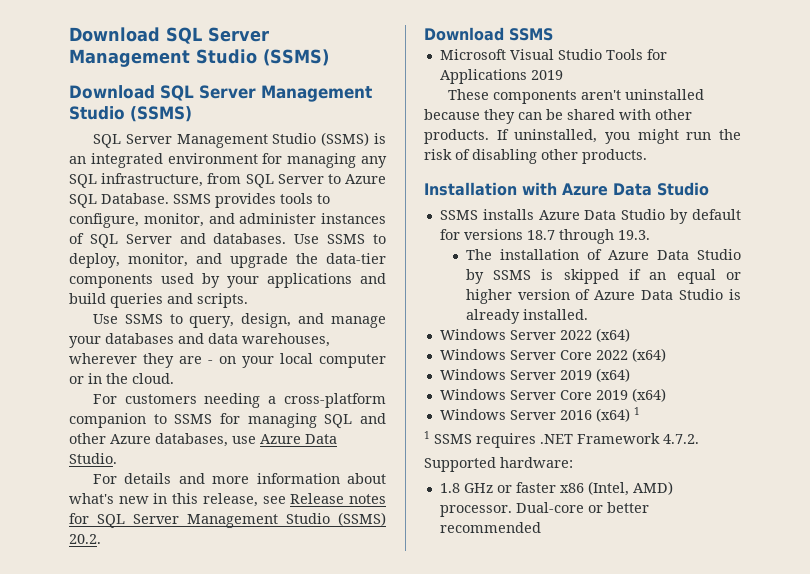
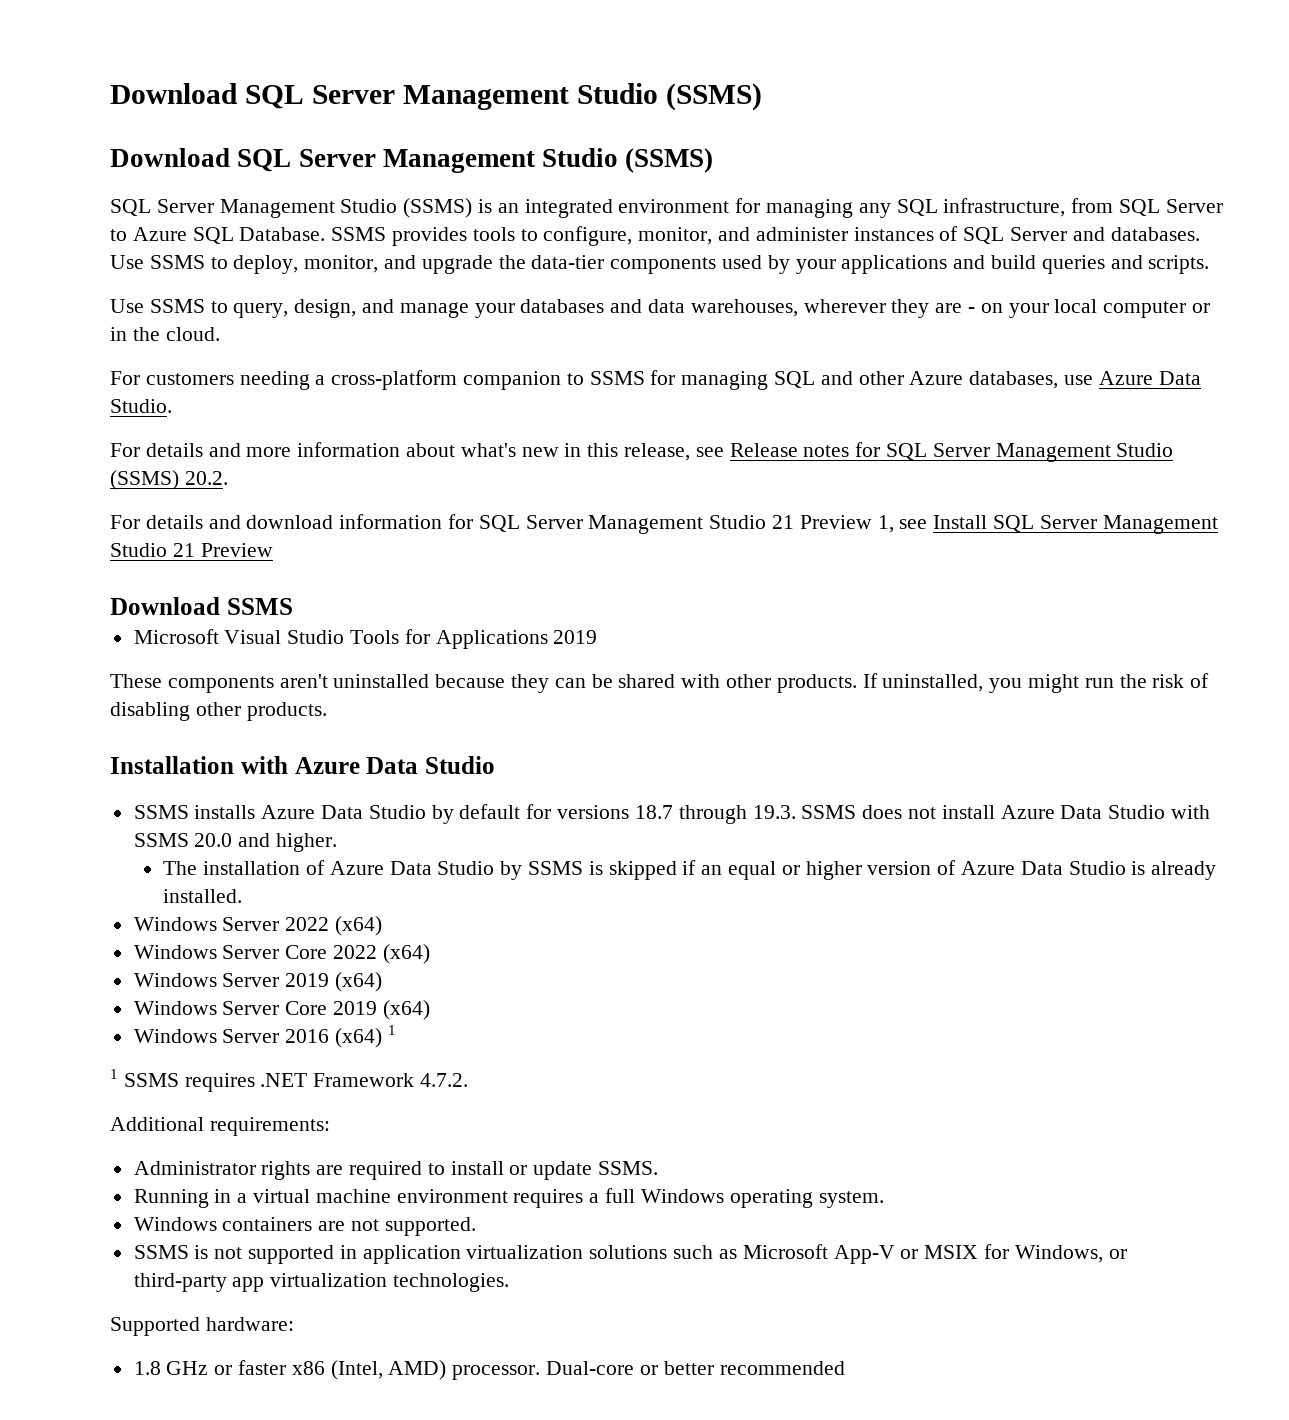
+ For details and download information for SQL Server Management Studio 21 Preview 1, see Install SQL Server Management Studio 21 Preview
- SSMS installs Azure Data Studio by default for versions 18.7 through 19.3.
+ SSMS installs Azure Data Studio by default for versions 18.7 through 19.3. SSMS does not install Azure Data Studio with SSMS 20.0 and higher.
+ Additional requirements:
+ Administrator rights are required to install or update SSMS.
+ Running in a virtual machine environment requires a full Windows operating system.
+ Windows containers are not supported.
+ SSMS is not supported in application virtualization solutions such as Microsoft App-V or MSIX for Windows, or third-party app virtualization technologies.

